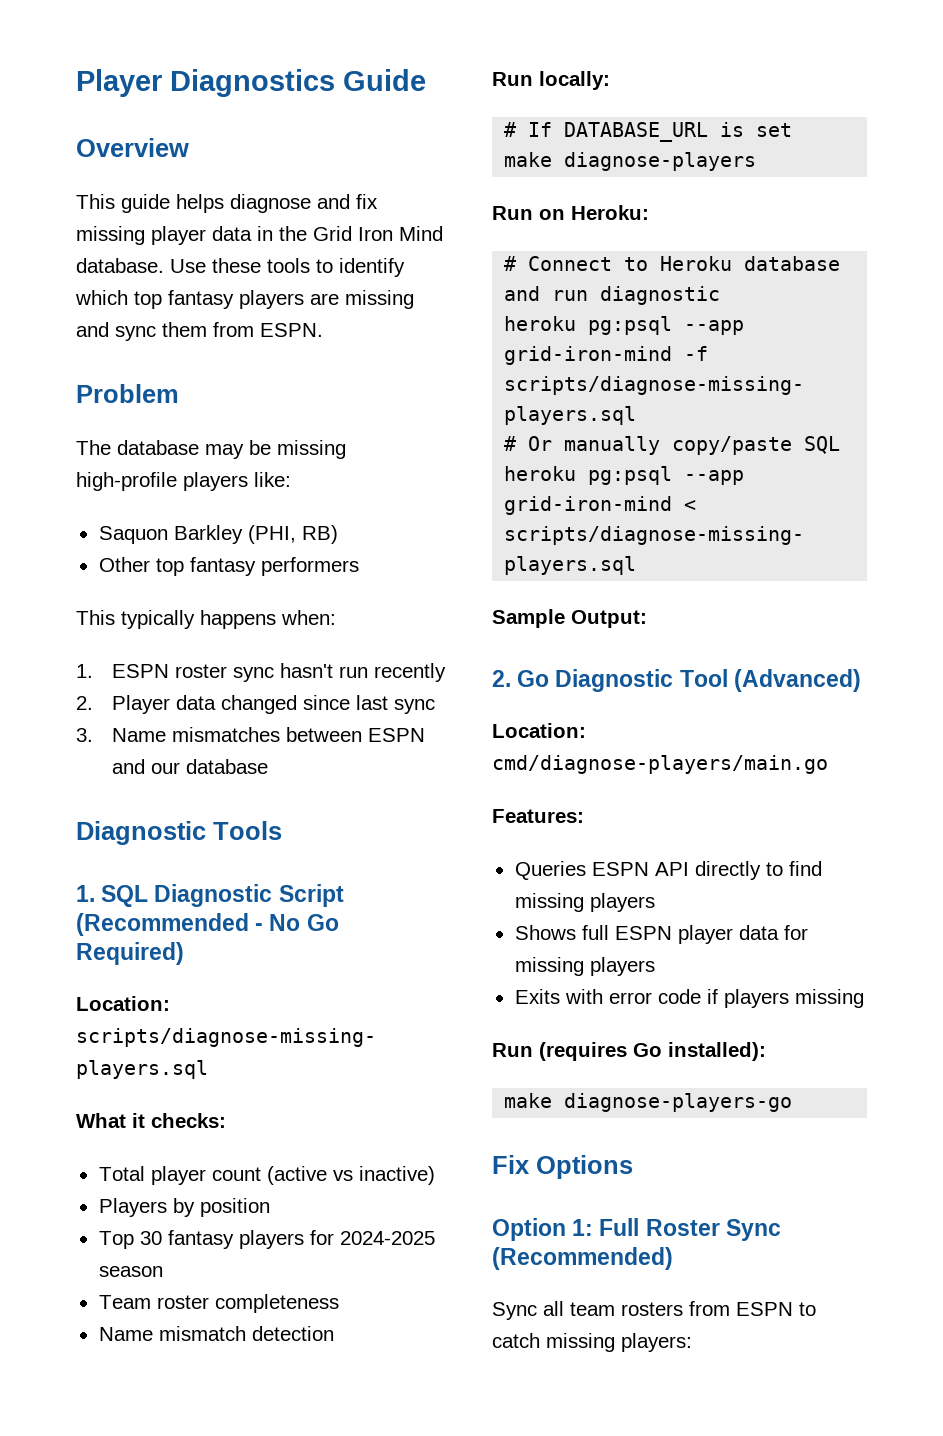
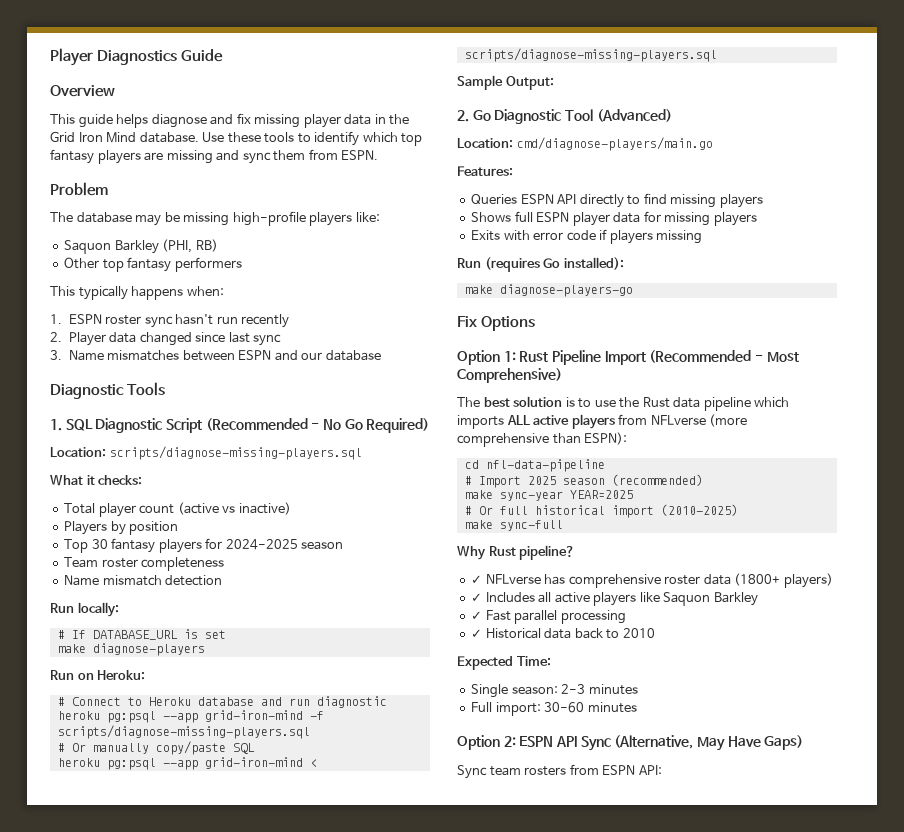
- Option 1: Full Roster Sync (Recommended)
- Sync all team rosters from ESPN to catch missing players:
+ Option 1: Rust Pipeline Import (Recommended - Most Comprehensive)
+ The best solution is to use the Rust data pipeline which imports ALL active players from NFLverse (more comprehensive than ESPN):
+ cd nfl-data-pipeline
+ # Import 2025 season (recommended)
+ make sync-year YEAR=2025
+ # Or full historical import (2010-2025)
+ make sync-full
+ Why Rust pipeline?
+ ✓ NFLverse has comprehensive roster data (1800+ players)
+ ✓ Includes all active players like Saquon Barkley
+ ✓ Fast parallel processing
+ ✓ Historical data back to 2010
+ Expected Time:
+ Single season: 2-3 minutes
+ Full import: 30-60 minutes
+ Option 2: ESPN API Sync (Alternative, May Have Gaps)
+ Sync team rosters from ESPN API:

